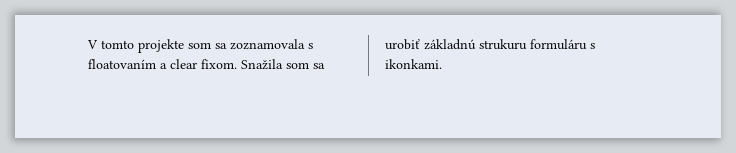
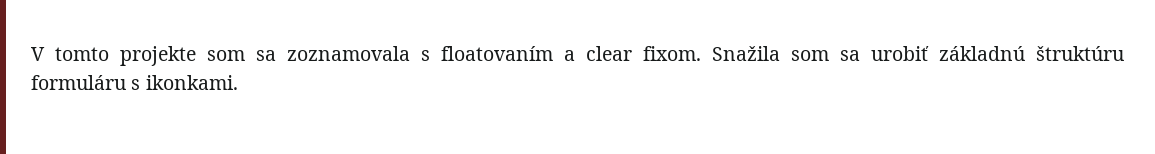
- Snažila som sa urobiť základnú strukuru formuláru s ikonkami.
+ Snažila som sa urobiť základnú štruktúru formuláru s ikonkami.

